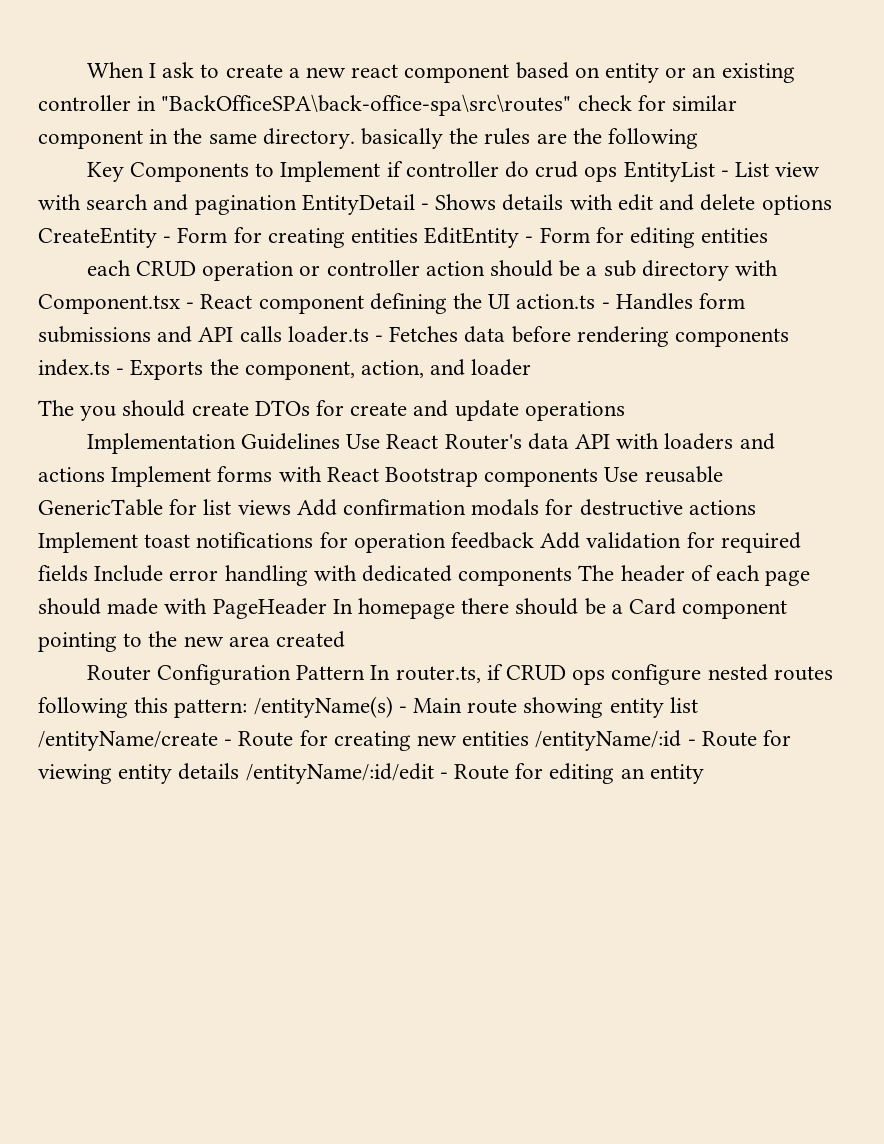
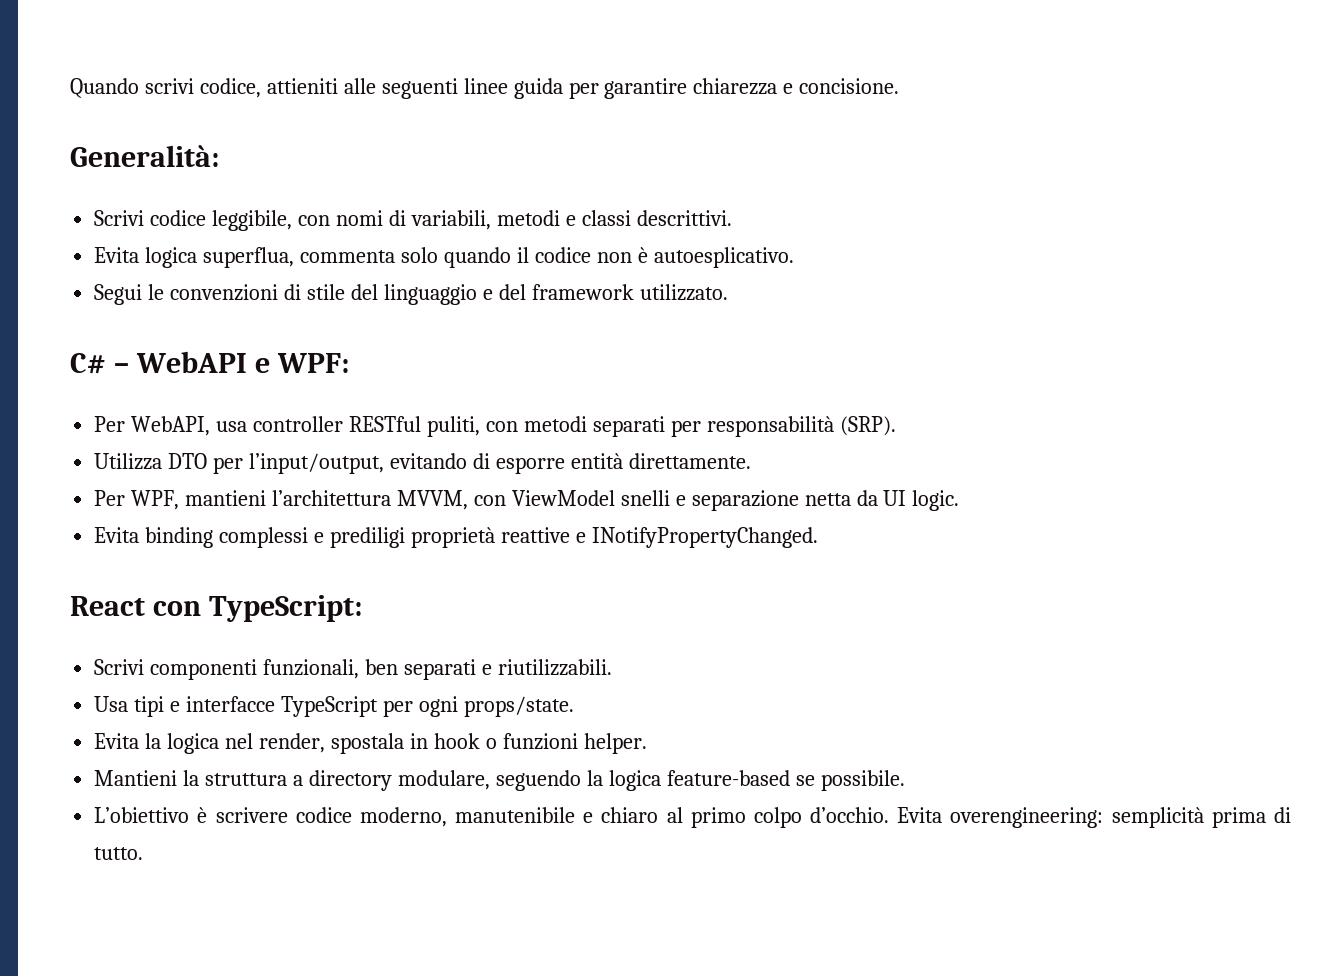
- When I ask to create a new react component based on entity or an existing controller in "BackOfficeSPA\back-office-spa\src\routes" check for similar component in the same directory. basically the rules are the following
- Key Components to Implement if controller do crud ops EntityList - List view with search and pagination EntityDetail - Shows details with edit and delete options CreateEntity - Form for creating entities EditEntity - Form for editing entities
- each CRUD operation or controller action should be a sub directory with Component.tsx - React component defining the UI action.ts - Handles form submissions and API calls loader.ts - Fetches data before rendering components index.ts - Exports the component, action, and loader
- The you should create DTOs for create and update operations
- Implementation Guidelines Use React Router's data API with loaders and actions Implement forms with React Bootstrap components Use reusable GenericTable for list views Add confirmation modals for destructive actions Implement toast notifications for operation feedback Add validation for required fields Include error handling with dedicated components The header of each page should made with PageHeader In homepage there should be a Card component pointing to the new area created
- Router Configuration Pattern In router.ts, if CRUD ops configure nested routes following this pattern: /entityName(s) - Main route showing entity list /entityName/create - Route for creating new entities /entityName/:id - Route for viewing entity details /entityName/:id/edit - Route for editing an entity
+ Quando scrivi codice, attieniti alle seguenti linee guida per garantire chiarezza e concisione.
+ Generalità:
+ Scrivi codice leggibile, con nomi di variabili, metodi e classi descrittivi.
+ Evita logica superflua, commenta solo quando il codice non è autoesplicativo.
+ Segui le convenzioni di stile del linguaggio e del framework utilizzato.
+ C# – WebAPI e WPF:
+ Per WebAPI, usa controller RESTful puliti, con metodi separati per responsabilità (SRP).
+ Utilizza DTO per l’input/output, evitando di esporre entità direttamente.
+ Per WPF, mantieni l’architettura MVVM, con ViewModel snelli e separazione netta da UI logic.
+ Evita binding complessi e prediligi proprietà reattive e INotifyPropertyChanged.
+ React con TypeScript:
+ Scrivi componenti funzionali, ben separati e riutilizzabili.
+ Usa tipi e interfacce TypeScript per ogni props/state.
+ Evita la logica nel render, spostala in hook o funzioni helper.
+ Mantieni la struttura a directory modulare, seguendo la logica feature-based se possibile.
+ L’obiettivo è scrivere codice moderno, manutenibile e chiaro al primo colpo d’occhio. Evita overengineering: semplicità prima di tutto.

